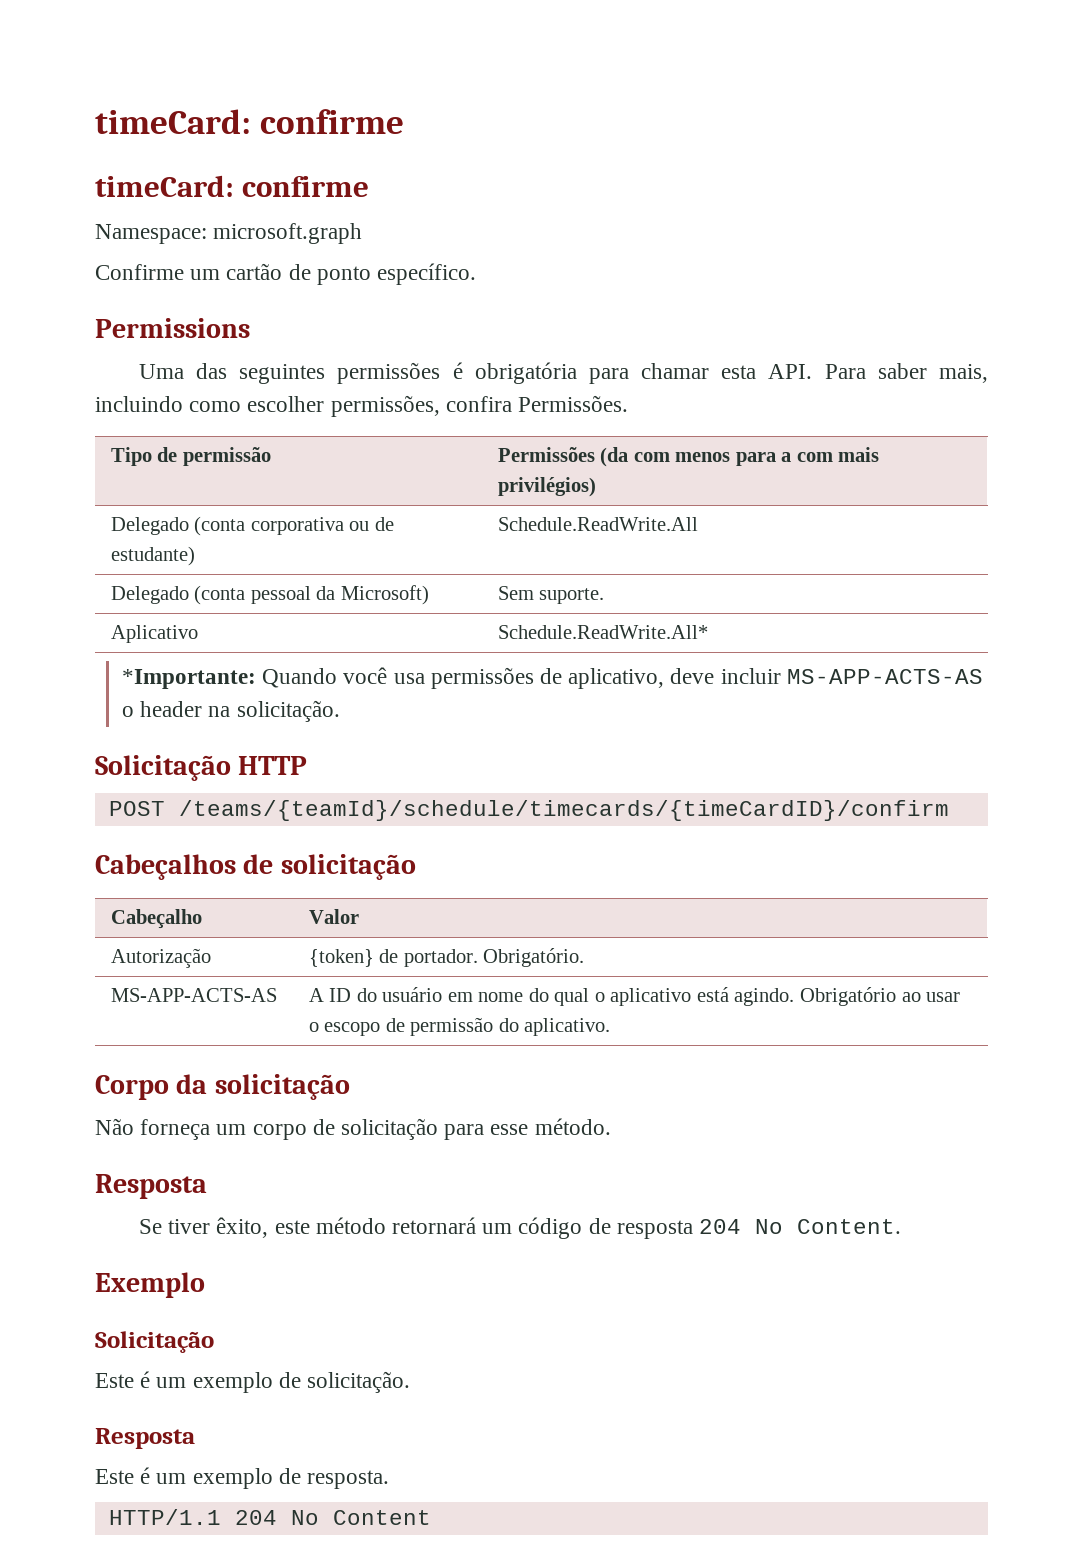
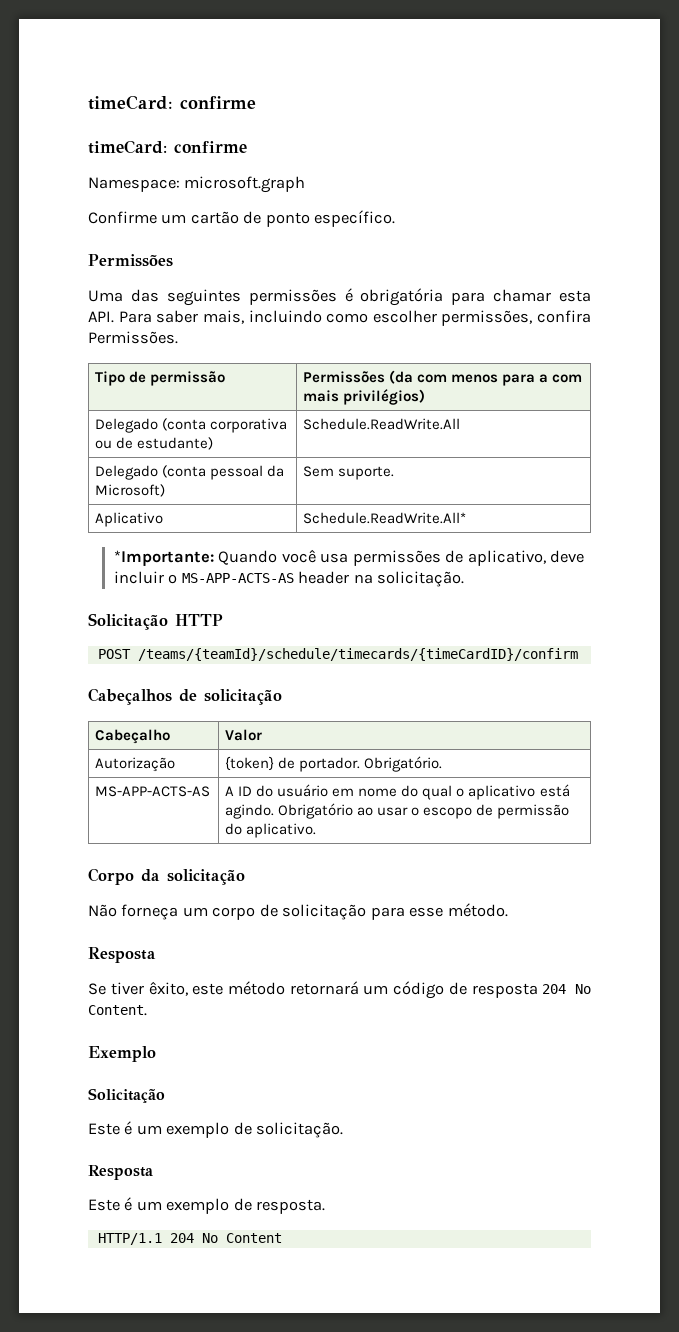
  Confirme um cartão de ponto específico.
- Permissions
+ Permissões
- *Importante: Quando você usa permissões de aplicativo, deve incluir MS-APP-ACTS-AS o header na solicitação.
+ *Importante: Quando você usa permissões de aplicativo, deve incluir o MS-APP-ACTS-AS header na solicitação.

